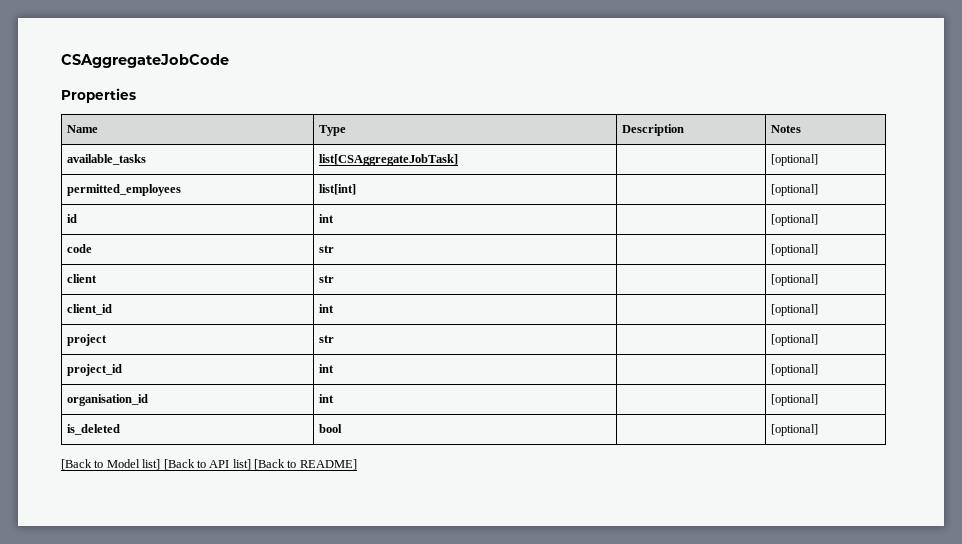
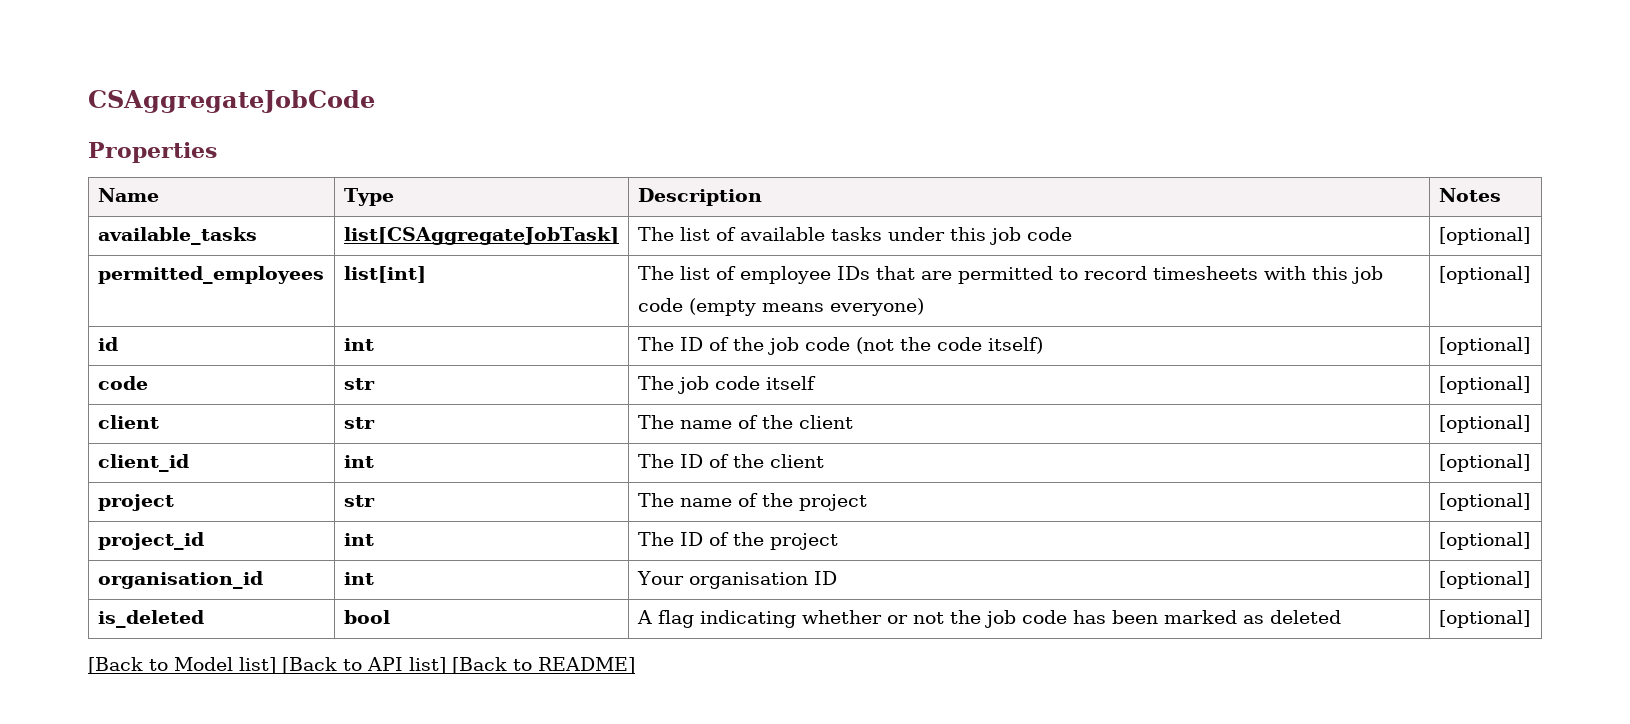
- available_tasks | list[CSAggregateJobTask] | | [optional]
- permitted_employees | list[int] | | [optional]
- id | int | | [optional]
+ available_tasks | list[CSAggregateJobTask] | The list of available tasks under this job code | [optional]
+ permitted_employees | list[int] | The list of employee IDs that are permitted to record timesheets with this job code (empty means everyone) | [optional]
+ id | int | The ID of the job code (not the code itself) | [optional]
- code | str | | [optional]
+ code | str | The job code itself | [optional]
- client | str | | [optional]
- client_id | int | | [optional]
- project | str | | [optional]
- project_id | int | | [optional]
+ client | str | The name of the client | [optional]
+ client_id | int | The ID of the client | [optional]
+ project | str | The name of the project | [optional]
+ project_id | int | The ID of the project | [optional]
- organisation_id | int | | [optional]
+ organisation_id | int | Your organisation ID | [optional]
- is_deleted | bool | | [optional]
+ is_deleted | bool | A flag indicating whether or not the job code has been marked as deleted | [optional]

